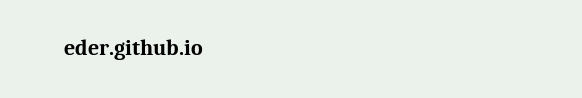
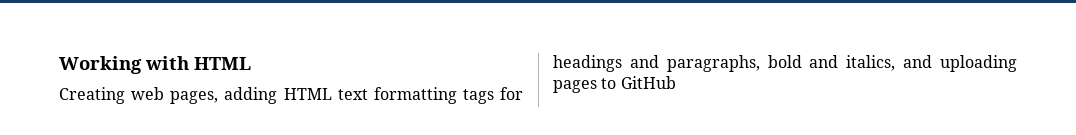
- eder.github.io
+ Working with HTML
+ Creating web pages, adding HTML text formatting tags for headings and paragraphs, bold and italics, and uploading pages to GitHub

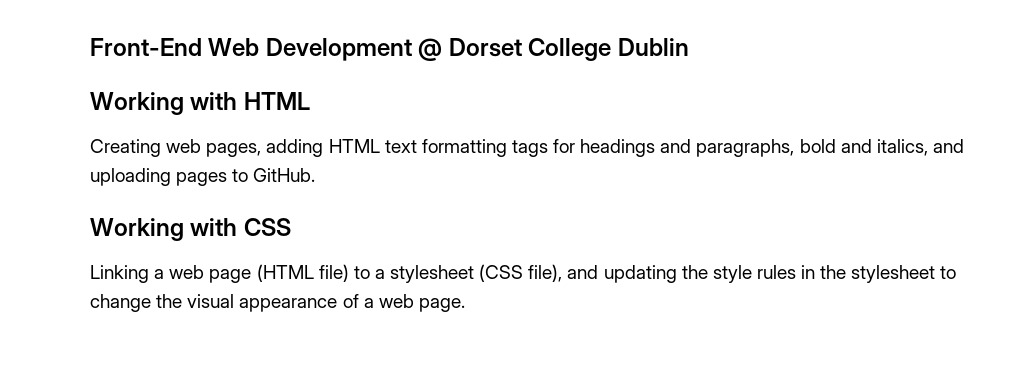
+ Front-End Web Development @ Dorset College Dublin
- Creating web pages, adding HTML text formatting tags for headings and paragraphs, bold and italics, and uploading pages to GitHub
+ Creating web pages, adding HTML text formatting tags for headings and paragraphs, bold and italics, and uploading pages to GitHub.
+ Working with CSS
+ Linking a web page (HTML file) to a stylesheet (CSS file), and updating the style rules in the stylesheet to change the visual appearance of a web page.

